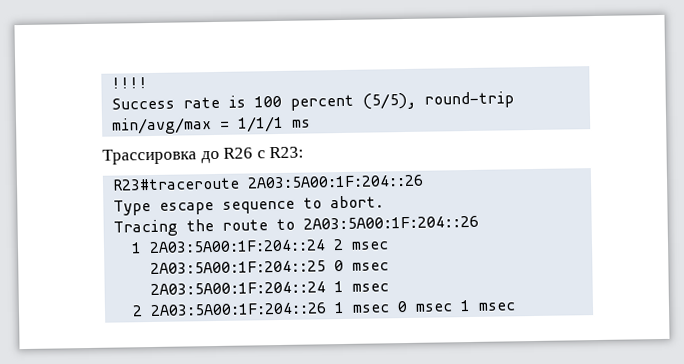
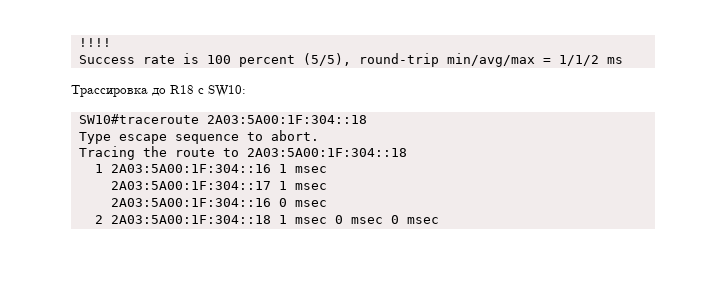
- Success rate is 100 percent (5/5), round-trip min/avg/max = 1/1/1 ms
+ Success rate is 100 percent (5/5), round-trip min/avg/max = 1/1/2 ms
- Трассировка до R26 с R23:
- R23#traceroute 2A03:5A00:1F:204::26
+ Трассировка до R18 с SW10:
+ SW10#traceroute 2A03:5A00:1F:304::18
- Tracing the route to 2A03:5A00:1F:204::26
- 1 2A03:5A00:1F:204::24 2 msec
- 2A03:5A00:1F:204::25 0 msec
- 2A03:5A00:1F:204::24 1 msec
- 2 2A03:5A00:1F:204::26 1 msec 0 msec 1 msec
+ Tracing the route to 2A03:5A00:1F:304::18
+ 1 2A03:5A00:1F:304::16 1 msec
+ 2A03:5A00:1F:304::17 1 msec
+ 2A03:5A00:1F:304::16 0 msec
+ 2 2A03:5A00:1F:304::18 1 msec 0 msec 0 msec

